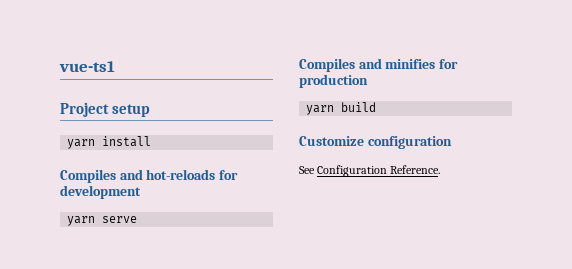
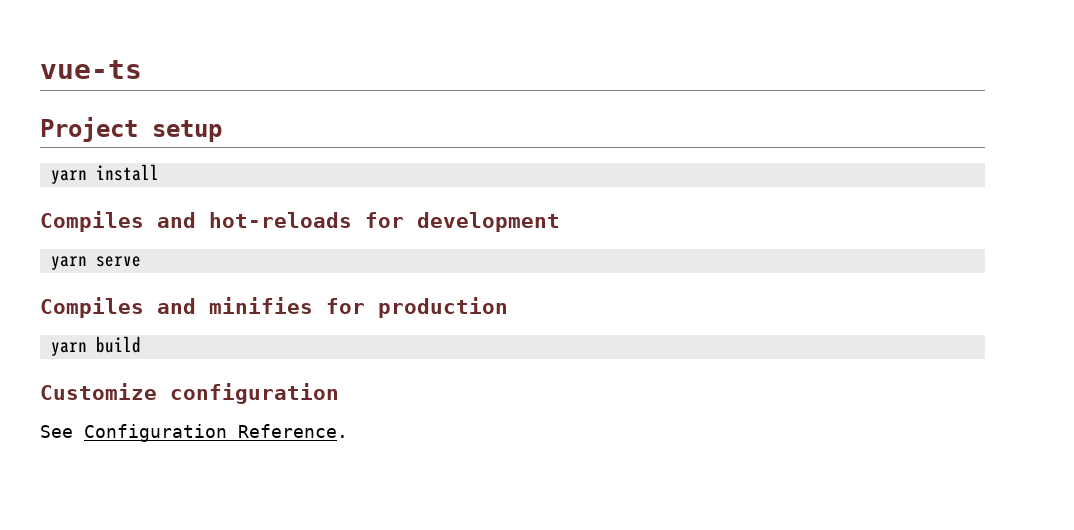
- vue-ts1
+ vue-ts

